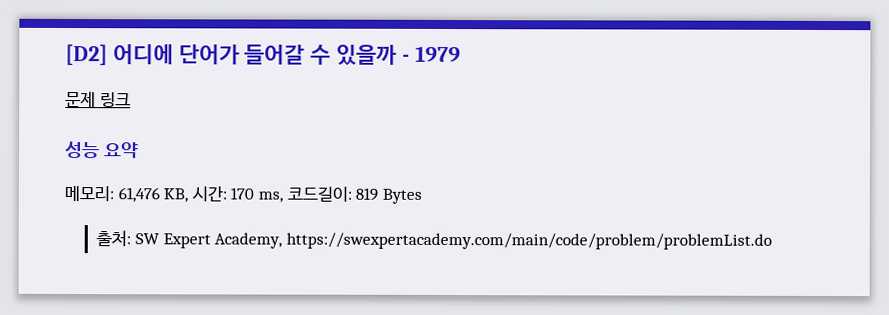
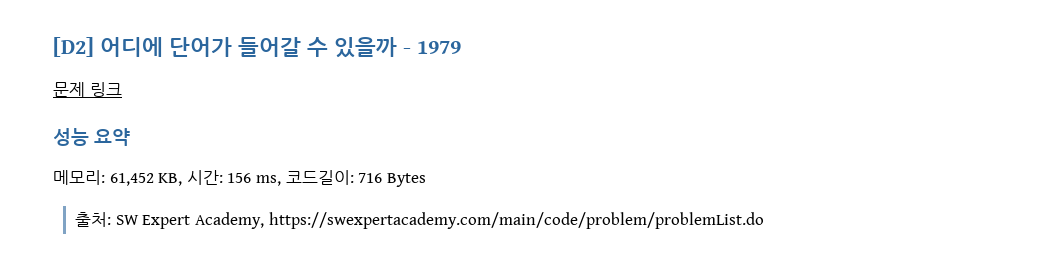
- 메모리: 61,476 KB, 시간: 170 ms, 코드길이: 819 Bytes
+ 메모리: 61,452 KB, 시간: 156 ms, 코드길이: 716 Bytes

